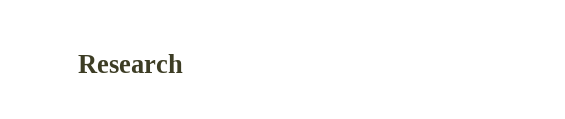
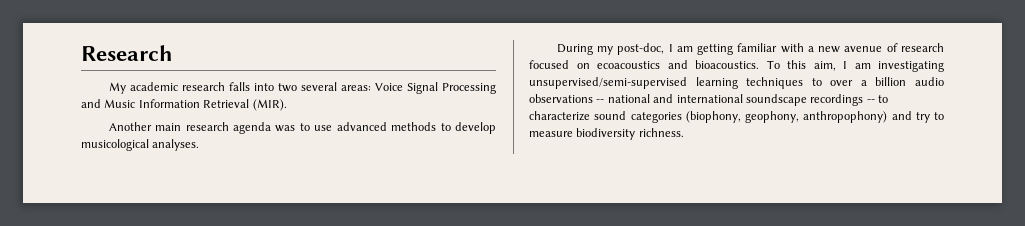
+ My academic research falls into two several areas: Voice Signal Processing and Music Information Retrieval (MIR).
+ Another main research agenda was to use advanced methods to develop musicological analyses.
+ During my post-doc, I am getting familiar with a new avenue of research focused on ecoacoustics and bioacoustics. To this aim, I am investigating unsupervised/semi-supervised learning techniques to over a billion audio observations -- national and international soundscape recordings -- to characterize sound categories (biophony, geophony, anthropophony) and try to measure biodiversity richness.

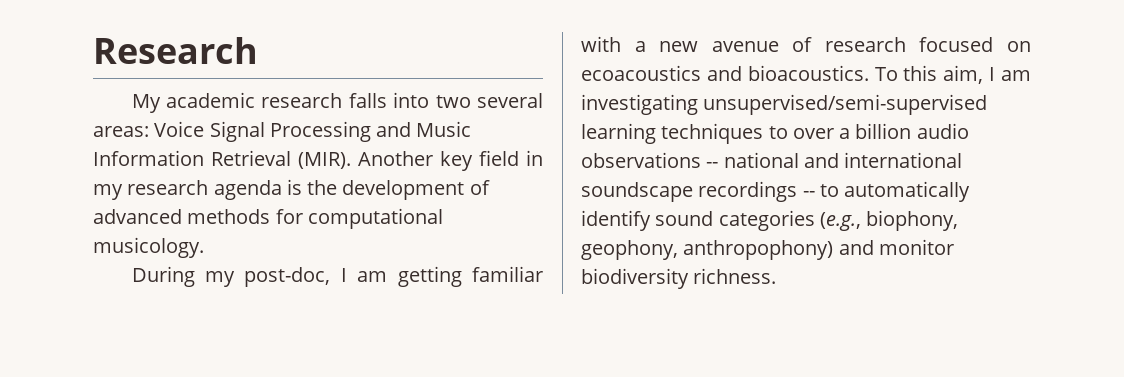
- My academic research falls into two several areas: Voice Signal Processing and Music Information Retrieval (MIR).
- Another main research agenda was to use advanced methods to develop musicological analyses.
+ My academic research falls into two several areas: Voice Signal Processing and Music Information Retrieval (MIR). Another key field in my research agenda is the development of advanced methods for computational musicology.
- To this aim, I am investigating unsupervised/semi-supervised learning techniques to over a billion audio observations -- national and international soundscape recordings -- to characterize sound categories (biophony, geophony, anthropophony) and try to measure biodiversity richness.
+ To this aim, I am investigating unsupervised/semi-supervised learning techniques to over a billion audio observations -- national and international soundscape recordings -- to automatically identify sound categories (e.g., biophony, geophony, anthropophony) and monitor biodiversity richness.

